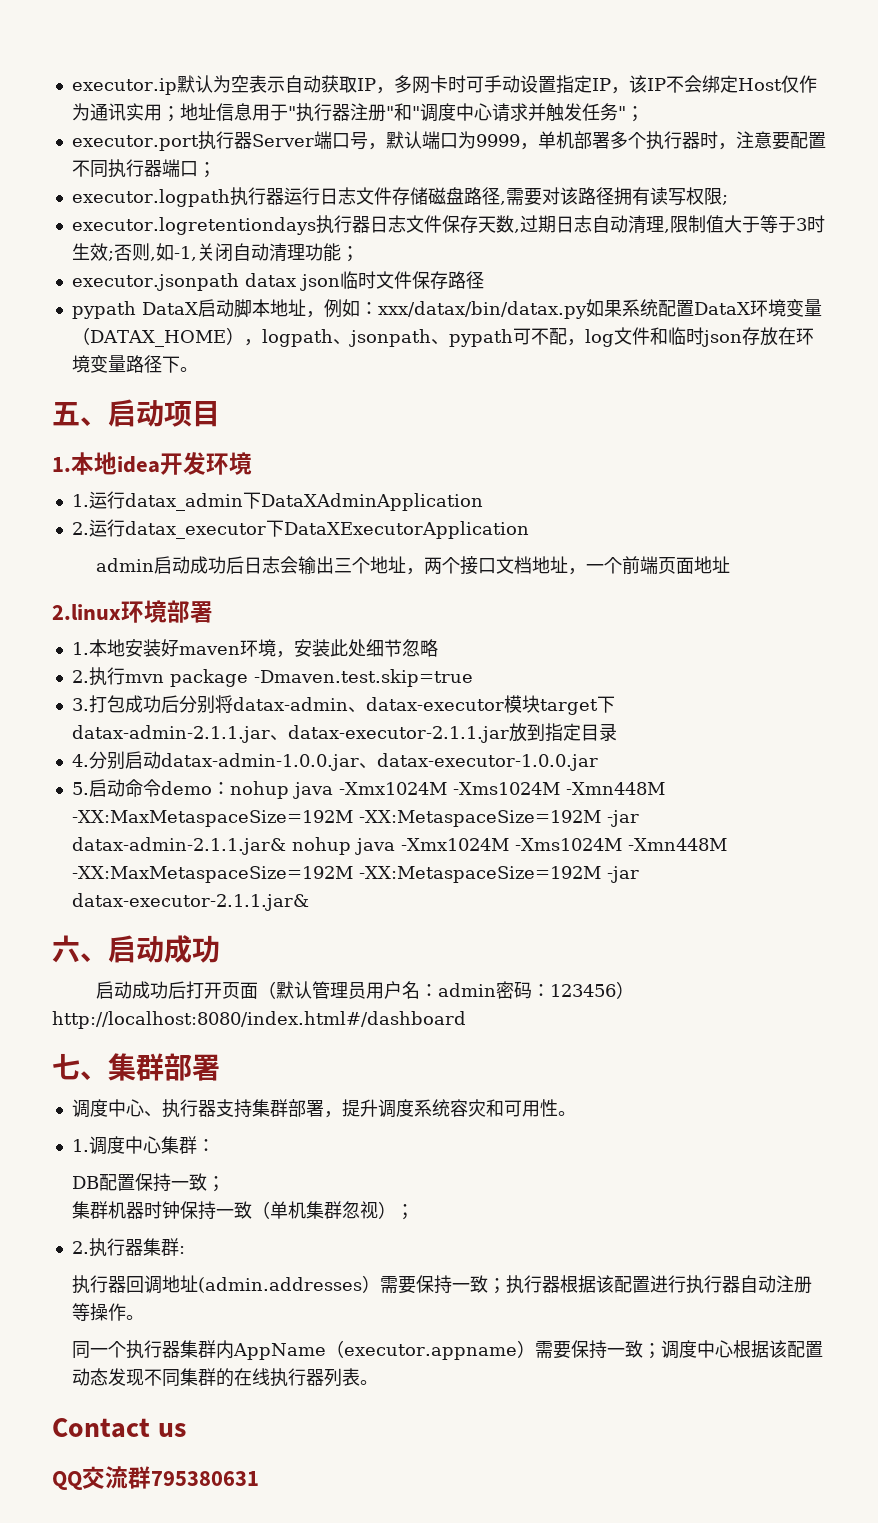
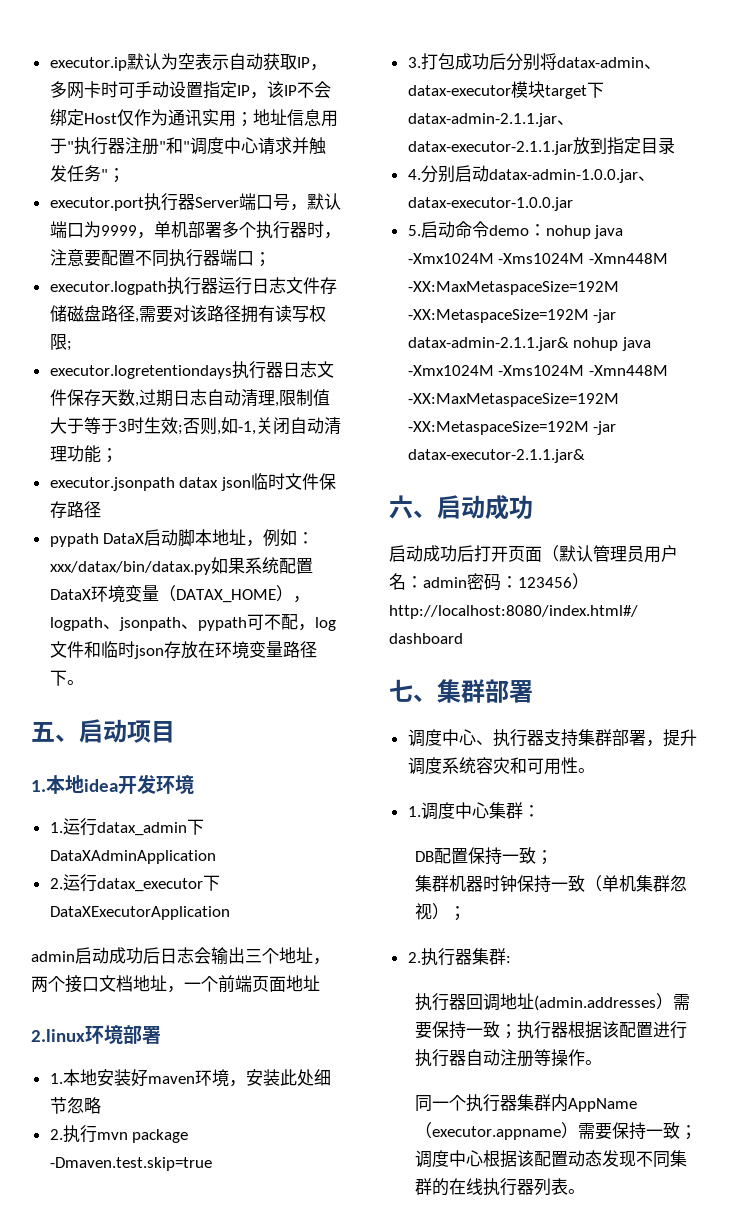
- Contact us
- QQ交流群795380631

